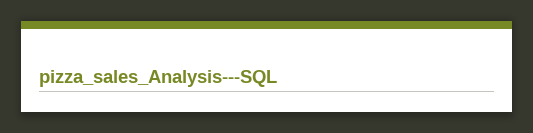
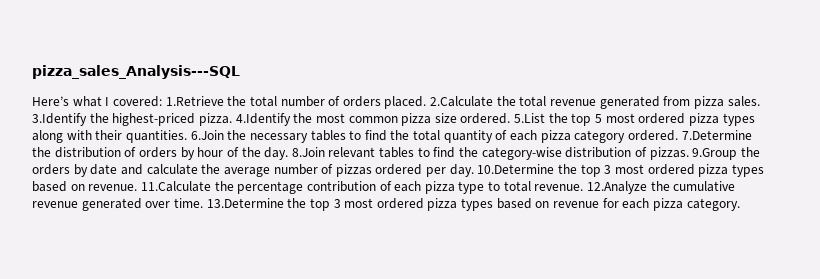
+ Here’s what I covered: 1.Retrieve the total number of orders placed. 2.Calculate the total revenue generated from pizza sales. 3.Identify the highest-priced pizza. 4.Identify the most common pizza size ordered. 5.List the top 5 most ordered pizza types along with their quantities. 6.Join the necessary tables to find the total quantity of each pizza category ordered. 7.Determine the distribution of orders by hour of the day. 8.Join relevant tables to find the category-wise distribution of pizzas. 9.Group the orders by date and calculate the average number of pizzas ordered per day. 10.Determine the top 3 most ordered pizza types based on revenue. 11.Calculate the percentage contribution of each pizza type to total revenue. 12.Analyze the cumulative revenue generated over time. 13.Determine the top 3 most ordered pizza types based on revenue for each pizza category.

